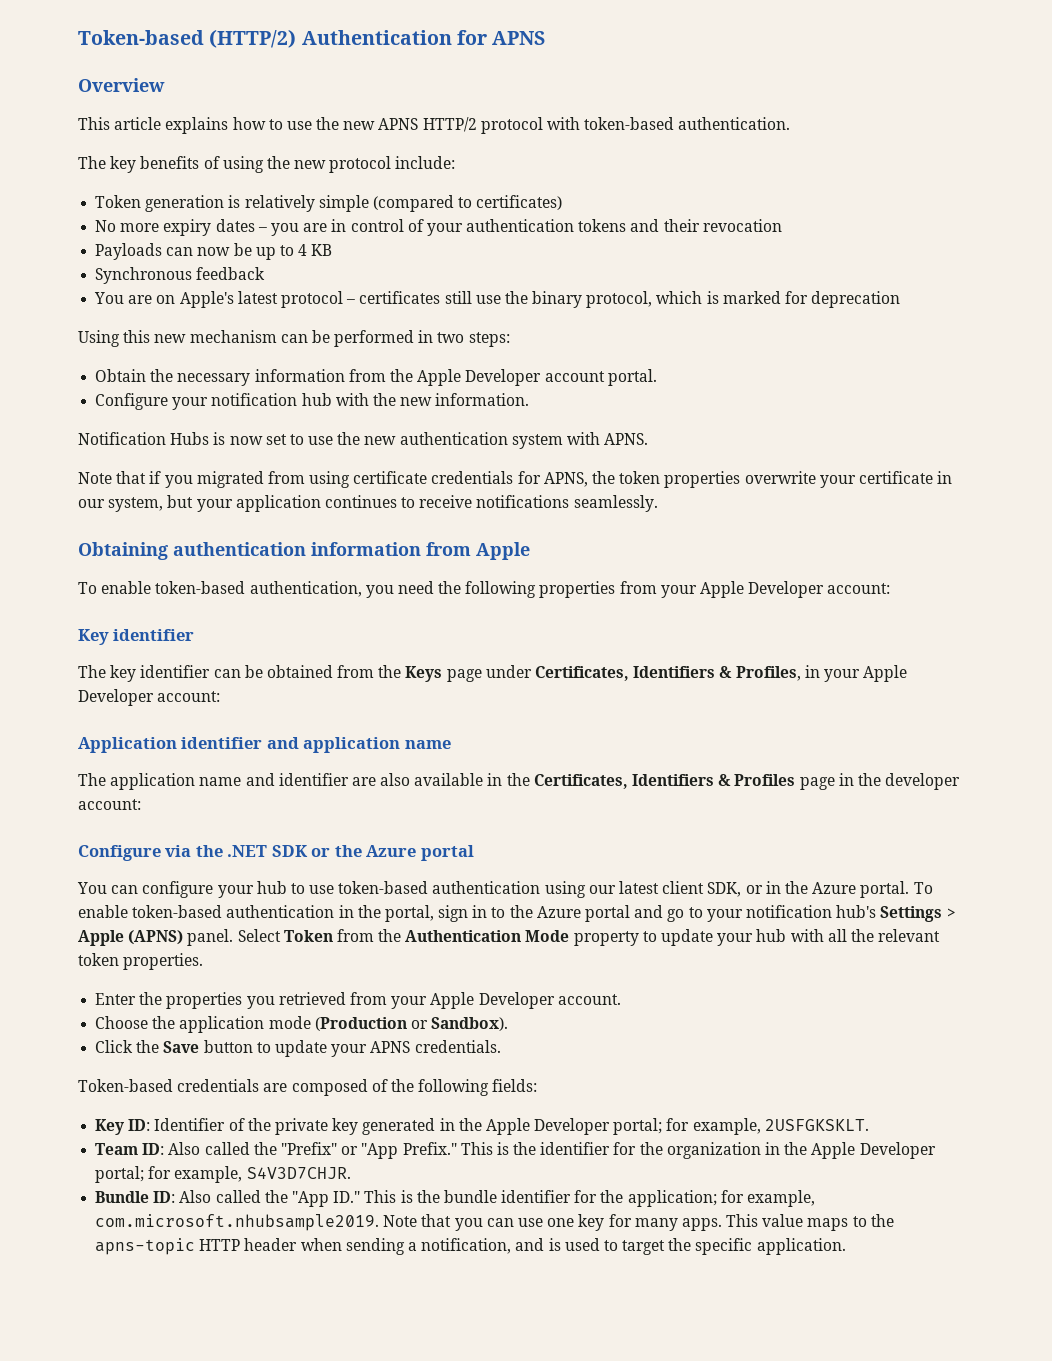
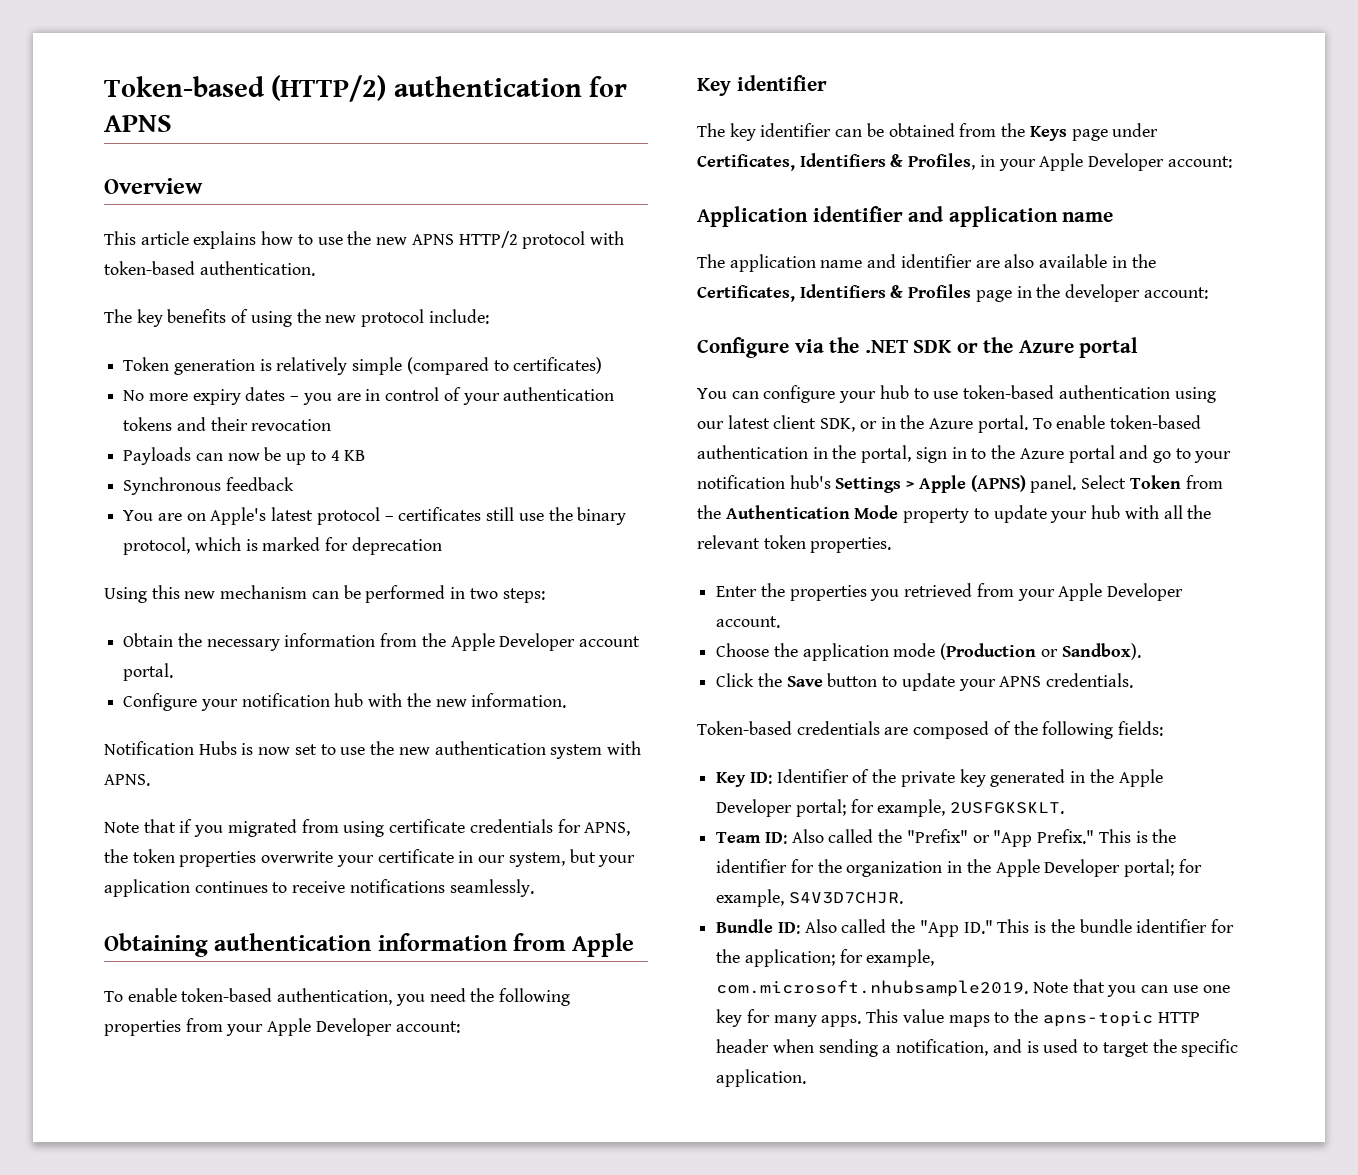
- Token-based (HTTP/2) Authentication for APNS
+ Token-based (HTTP/2) authentication for APNS

